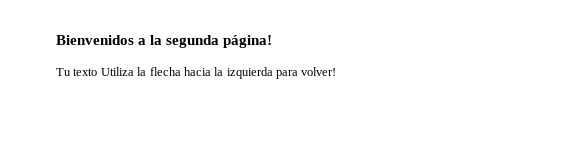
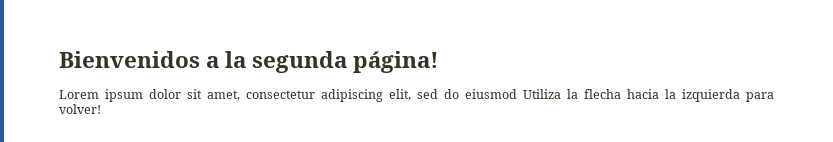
- Tu texto Utiliza la flecha hacia la izquierda para volver!
+ Lorem ipsum dolor sit amet, consectetur adipiscing elit, sed do eiusmod Utiliza la flecha hacia la izquierda para volver!

